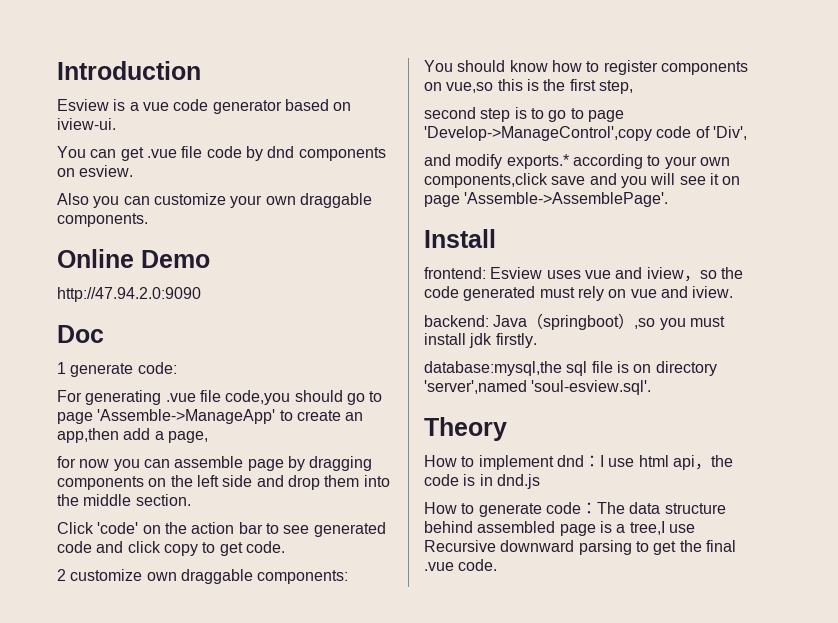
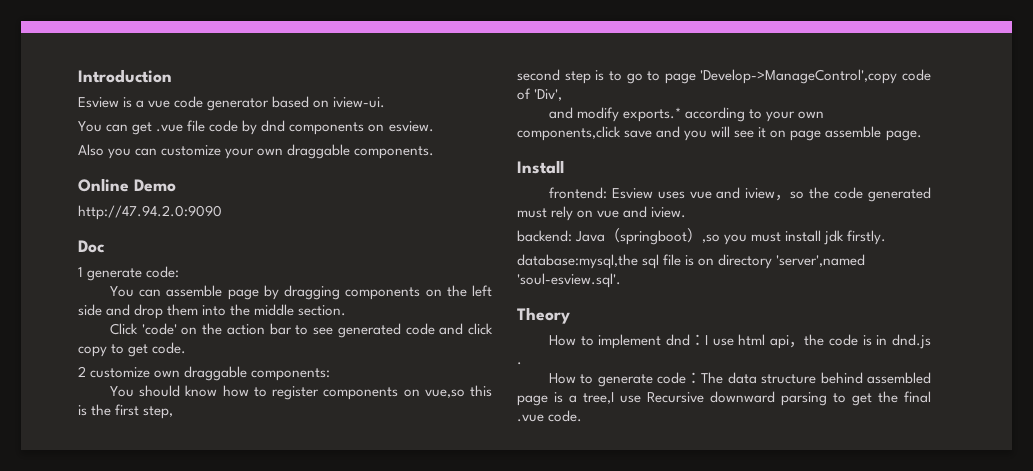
- For generating .vue file code,you should go to page 'Assemble->ManageApp' to create an app,then add a page,
- for now you can assemble page by dragging components on the left side and drop them into the middle section.
+ You can assemble page by dragging components on the left side and drop them into the middle section.
- and modify exports.* according to your own components,click save and you will see it on page 'Assemble->AssemblePage'.
+ and modify exports.* according to your own components,click save and you will see it on page assemble page.
- How to implement dnd：I use html api，the code is in dnd.js
+ How to implement dnd：I use html api，the code is in dnd.js .

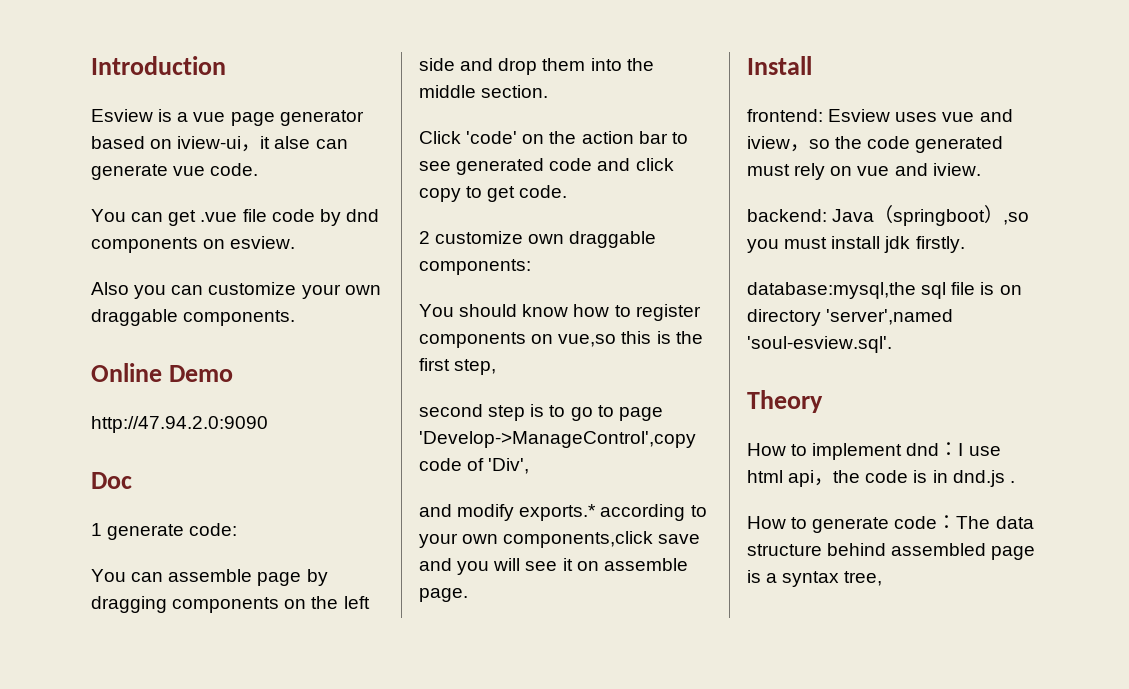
- Esview is a vue code generator based on iview-ui.
+ Esview is a vue page generator based on iview-ui，it alse can generate vue code.
- and modify exports.* according to your own components,click save and you will see it on page assemble page.
+ and modify exports.* according to your own components,click save and you will see it on assemble page.
- How to generate code：The data structure behind assembled page is a tree,I use Recursive downward parsing to get the final .vue code.
+ How to generate code：The data structure behind assembled page is a syntax tree,

